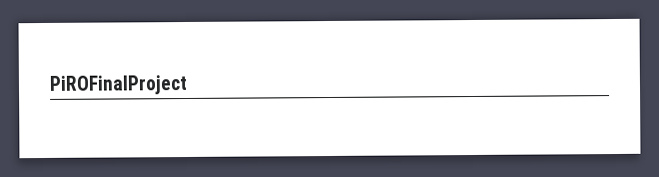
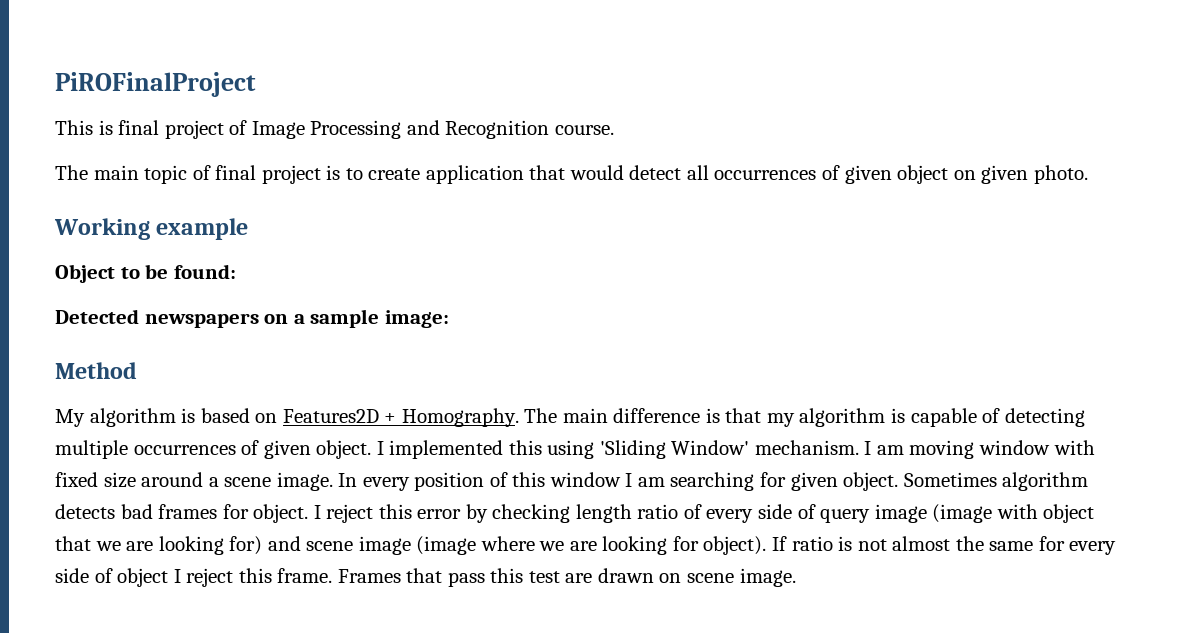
+ This is final project of Image Processing and Recognition course.
+ The main topic of final project is to create application that would detect all occurrences of given object on given photo.
+ Working example
+ Object to be found:
+ Detected newspapers on a sample image:
+ Method
+ My algorithm is based on Features2D + Homography. The main difference is that my algorithm is capable of detecting multiple occurrences of given object. I implemented this using 'Sliding Window' mechanism. I am moving window with fixed size around a scene image. In every position of this window I am searching for given object. Sometimes algorithm detects bad frames for object. I reject this error by checking length ratio of every side of query image (image with object that we are looking for) and scene image (image where we are looking for object). If ratio is not almost the same for every side of object I reject this frame. Frames that pass this test are drawn on scene image.

